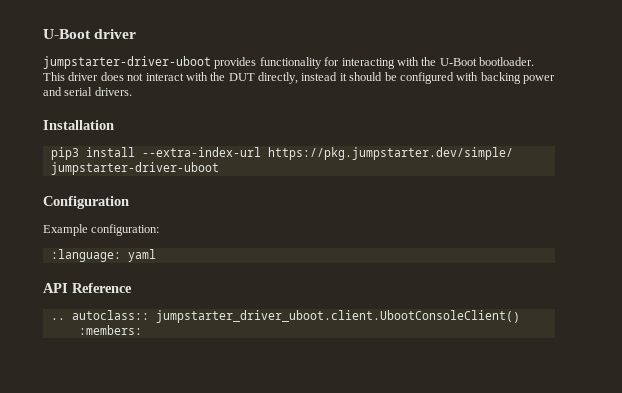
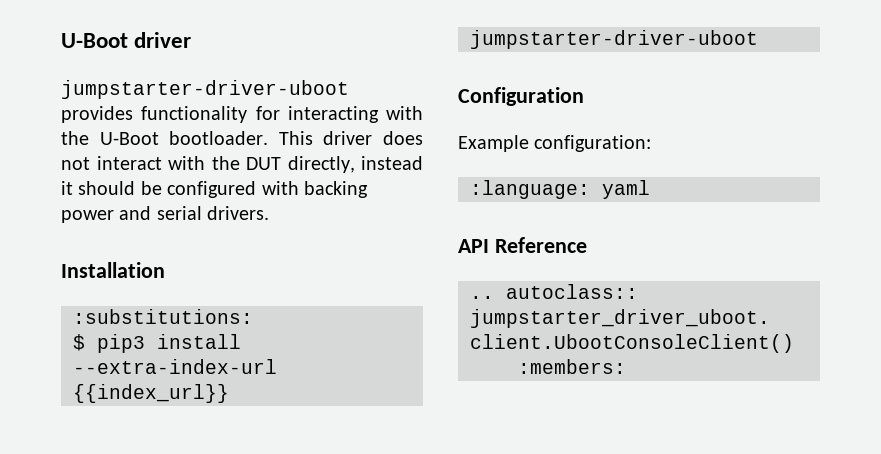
- pip3 install --extra-index-url https://pkg.jumpstarter.dev/simple/ jumpstarter-driver-uboot
+ :substitutions:
+ $ pip3 install --extra-index-url {{index_url}} jumpstarter-driver-uboot

